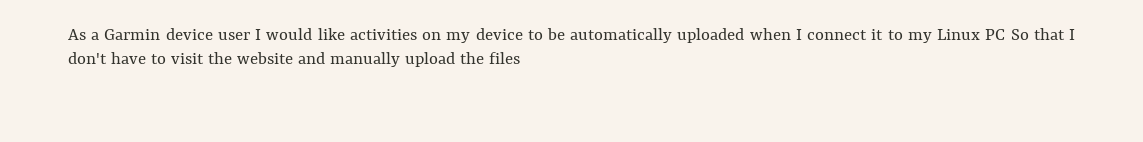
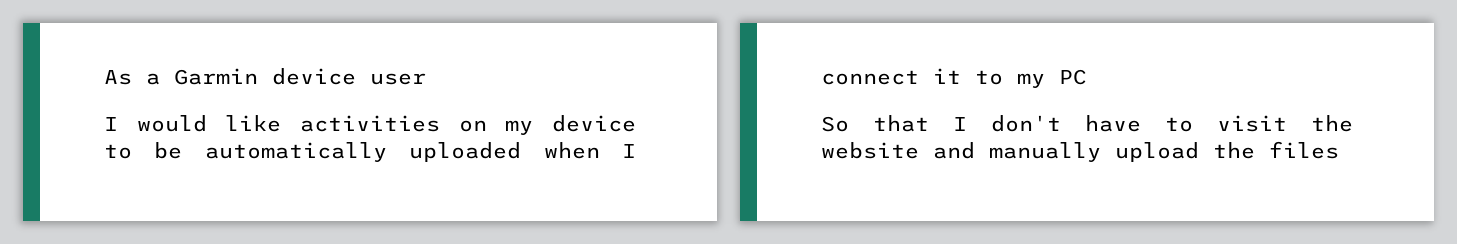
- As a Garmin device user I would like activities on my device to be automatically uploaded when I connect it to my Linux PC So that I don't have to visit the website and manually upload the files
+ As a Garmin device user
+ I would like activities on my device to be automatically uploaded when I connect it to my PC
+ So that I don't have to visit the website and manually upload the files

